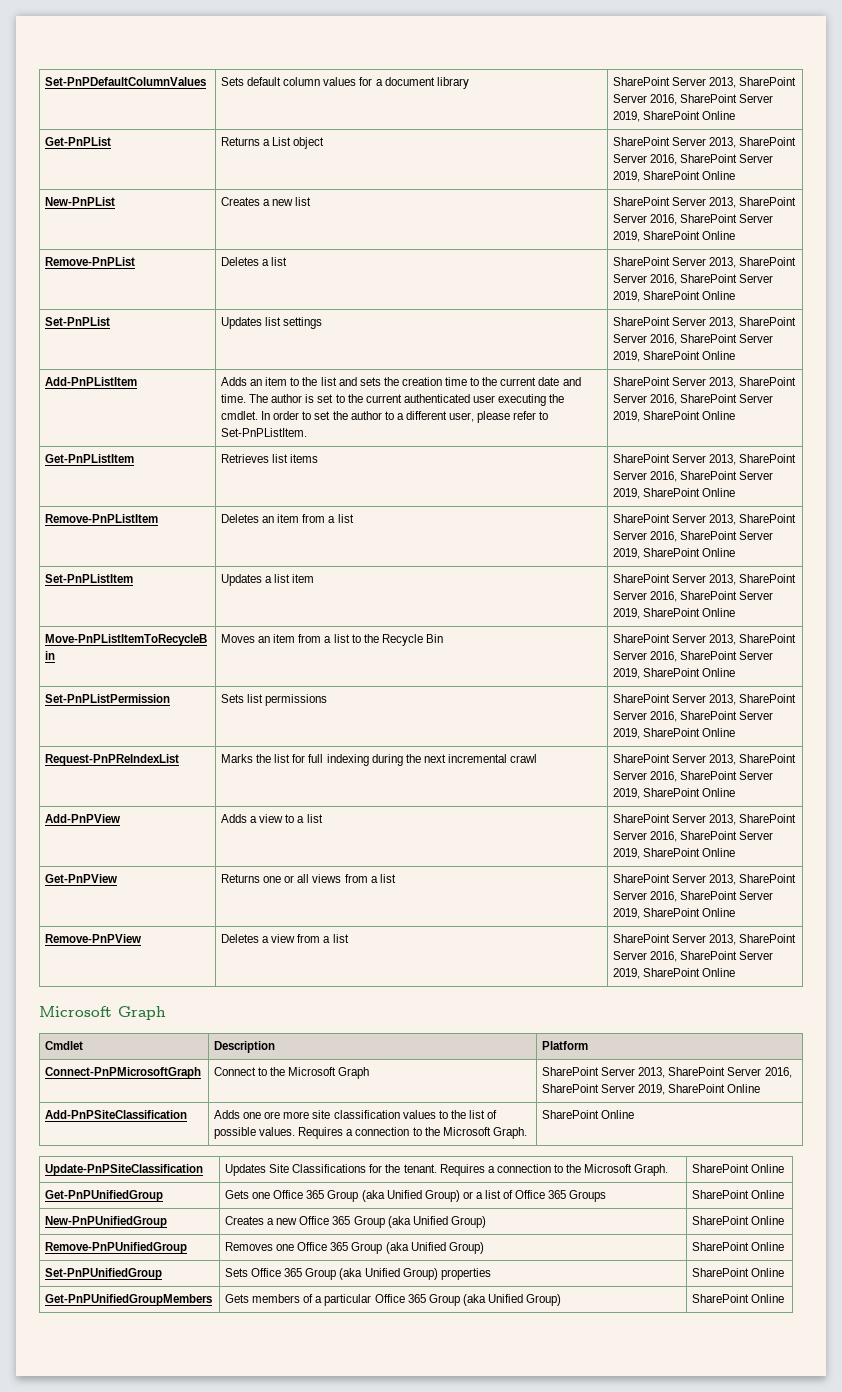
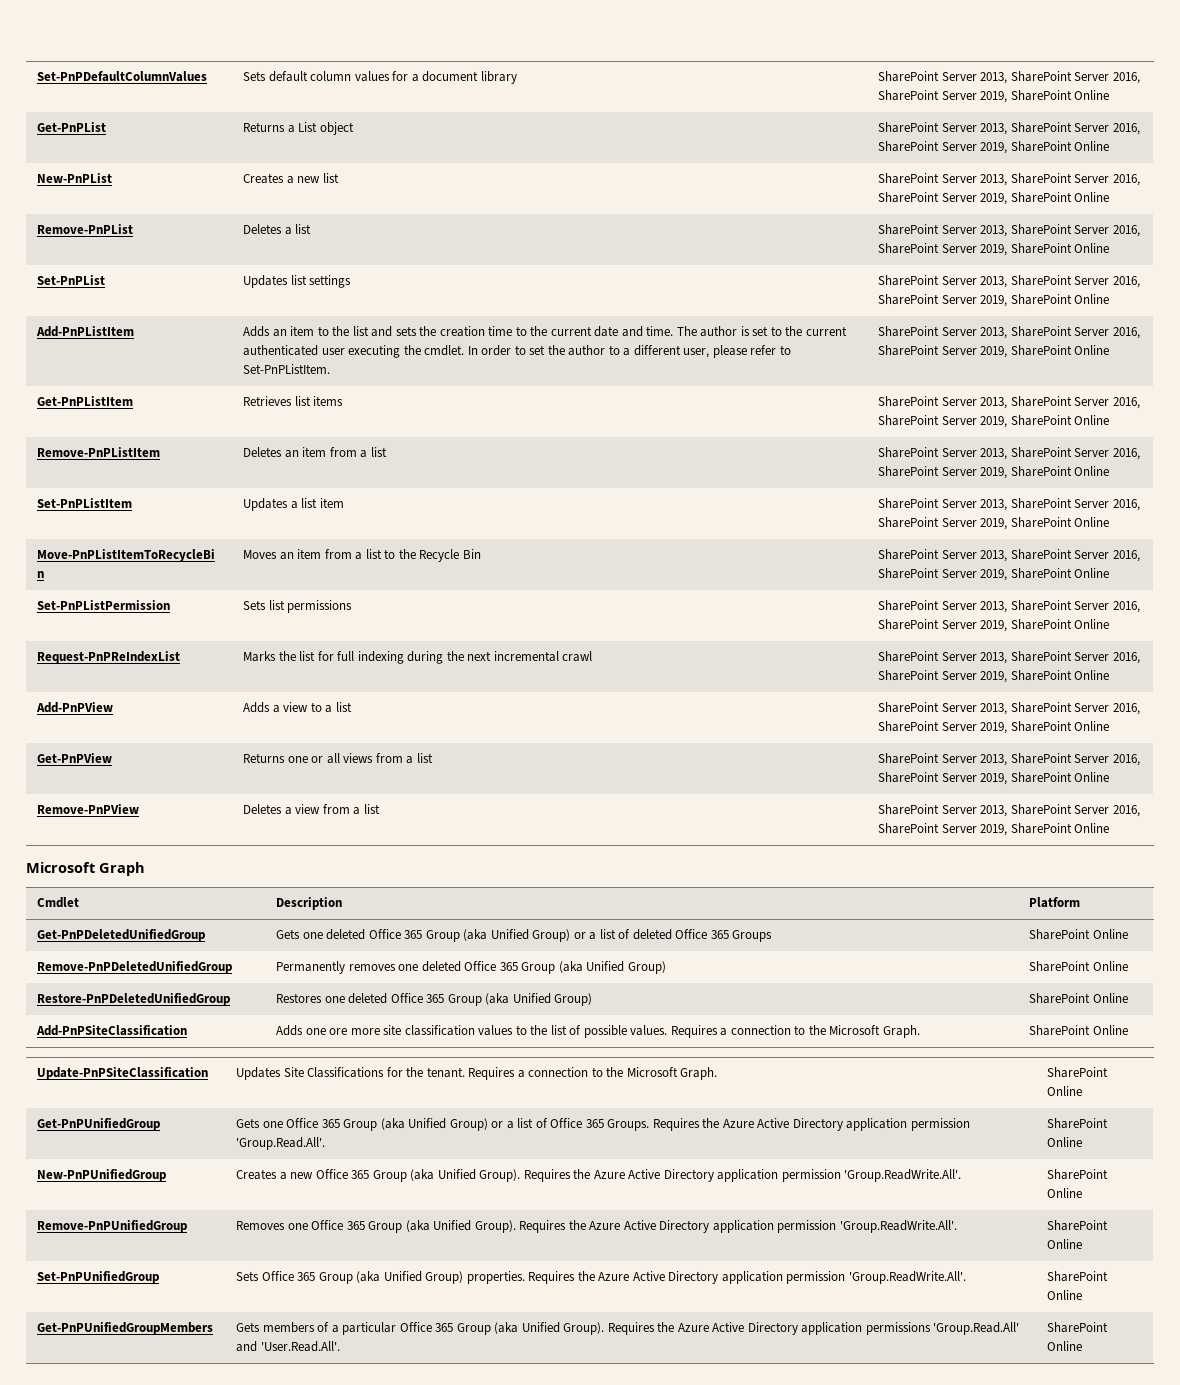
- Connect‑PnPMicrosoftGraph | Connect to the Microsoft Graph | SharePoint Server 2013, SharePoint Server 2016, SharePoint Server 2019, SharePoint Online
+ Get-PnPDeletedUnifiedGroup | Gets one deleted Office 365 Group (aka Unified Group) or a list of deleted Office 365 Groups | SharePoint Online
+ Remove-PnPDeletedUnifiedGroup | Permanently removes one deleted Office 365 Group (aka Unified Group) | SharePoint Online
+ Restore-PnPDeletedUnifiedGroup | Restores one deleted Office 365 Group (aka Unified Group) | SharePoint Online
- Get-PnPUnifiedGroup | Gets one Office 365 Group (aka Unified Group) or a list of Office 365 Groups | SharePoint Online
+ Get-PnPUnifiedGroup | Gets one Office 365 Group (aka Unified Group) or a list of Office 365 Groups. Requires the Azure Active Directory application permission 'Group.Read.All'. | SharePoint Online
- New-PnPUnifiedGroup | Creates a new Office 365 Group (aka Unified Group) | SharePoint Online
+ New-PnPUnifiedGroup | Creates a new Office 365 Group (aka Unified Group). Requires the Azure Active Directory application permission 'Group.ReadWrite.All'. | SharePoint Online
- Remove-PnPUnifiedGroup | Removes one Office 365 Group (aka Unified Group) | SharePoint Online
+ Remove-PnPUnifiedGroup | Removes one Office 365 Group (aka Unified Group). Requires the Azure Active Directory application permission 'Group.ReadWrite.All'. | SharePoint Online
- Set-PnPUnifiedGroup | Sets Office 365 Group (aka Unified Group) properties | SharePoint Online
+ Set-PnPUnifiedGroup | Sets Office 365 Group (aka Unified Group) properties. Requires the Azure Active Directory application permission 'Group.ReadWrite.All'. | SharePoint Online
- Get-PnPUnifiedGroupMembers | Gets members of a particular Office 365 Group (aka Unified Group) | SharePoint Online
+ Get-PnPUnifiedGroupMembers | Gets members of a particular Office 365 Group (aka Unified Group). Requires the Azure Active Directory application permissions 'Group.Read.All' and 'User.Read.All'. | SharePoint Online

